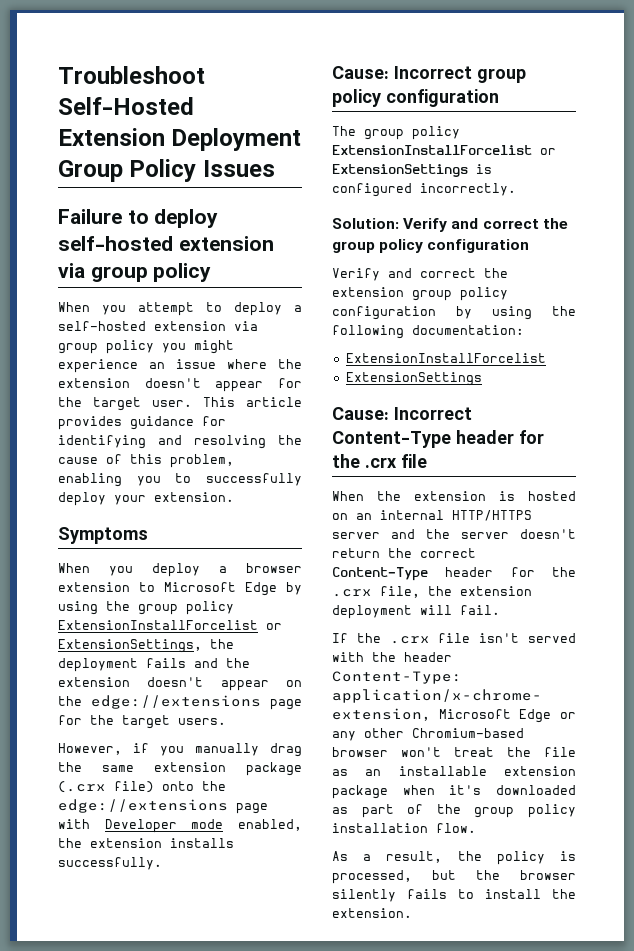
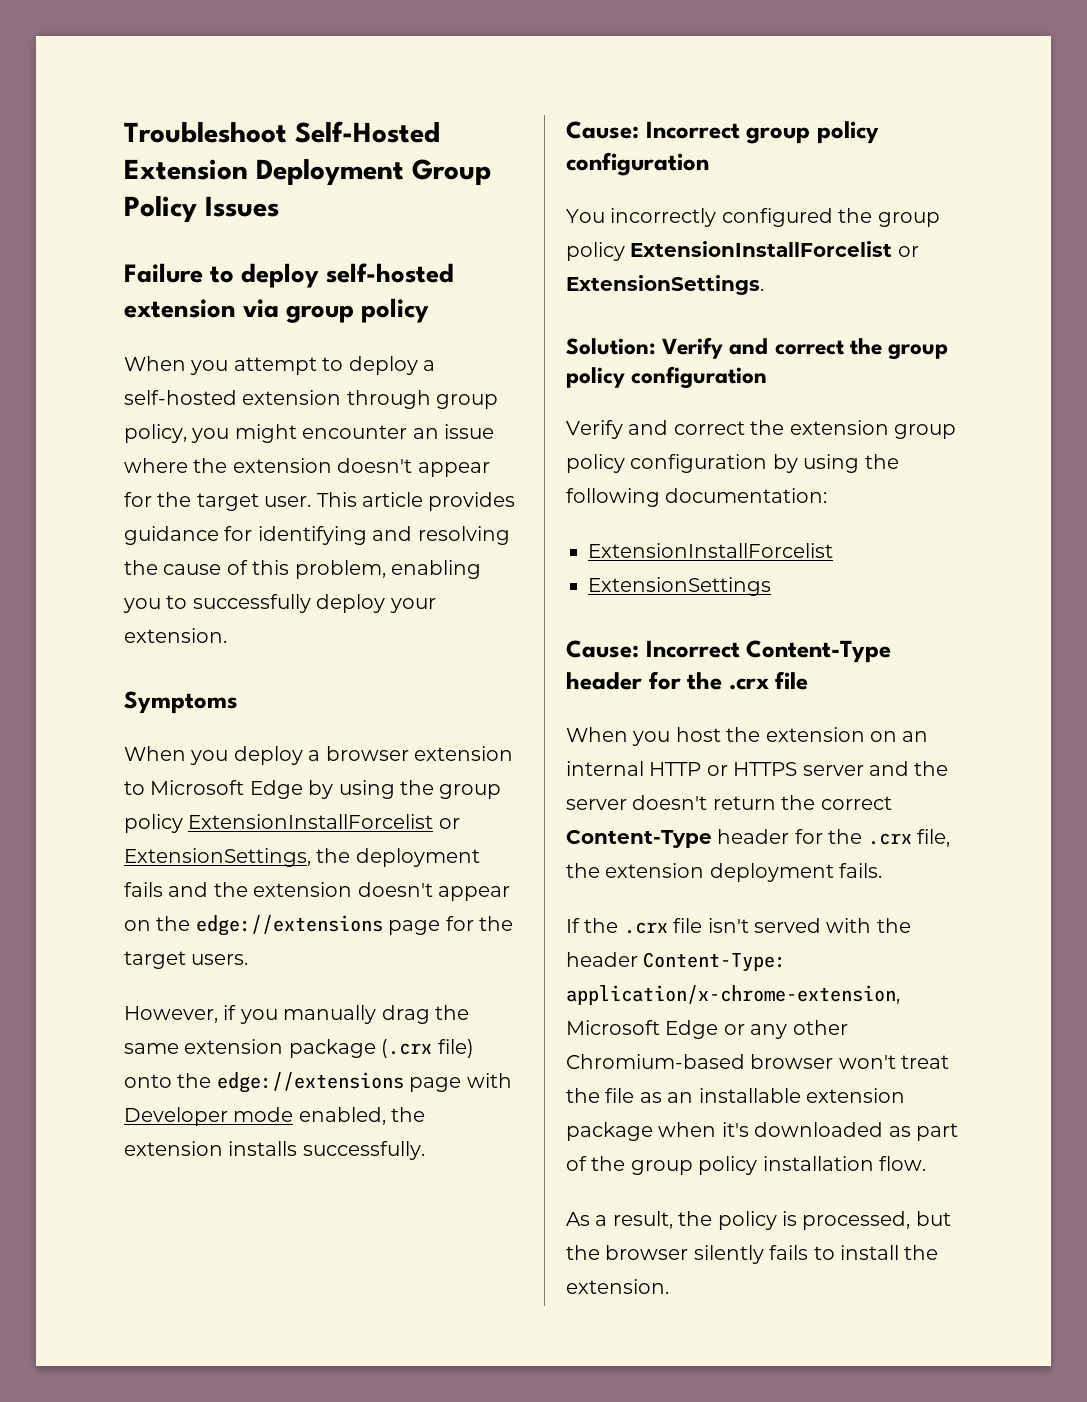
- When you attempt to deploy a self-hosted extension via group policy you might experience an issue where the extension doesn't appear for the target user.
+ When you attempt to deploy a self-hosted extension through group policy, you might encounter an issue where the extension doesn't appear for the target user.
- The group policy ExtensionInstallForcelist or ExtensionSettings is configured incorrectly.
+ You incorrectly configured the group policy ExtensionInstallForcelist or ExtensionSettings.
- When the extension is hosted on an internal HTTP/HTTPS server and the server doesn't return the correct Content-Type header for the .crx file, the extension deployment will fail.
+ When you host the extension on an internal HTTP or HTTPS server and the server doesn't return the correct Content-Type header for the .crx file, the extension deployment fails.

